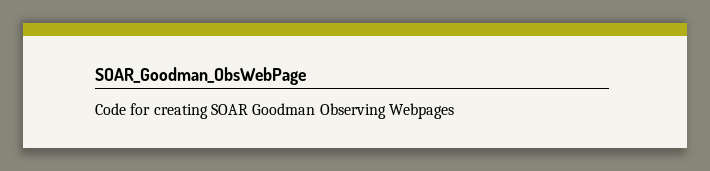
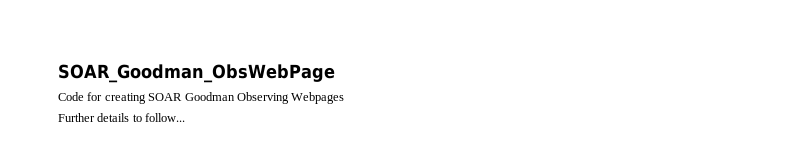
+ Further details to follow...

